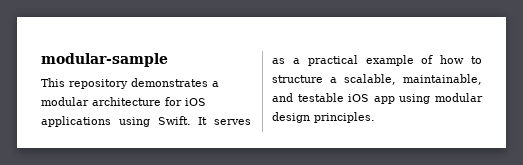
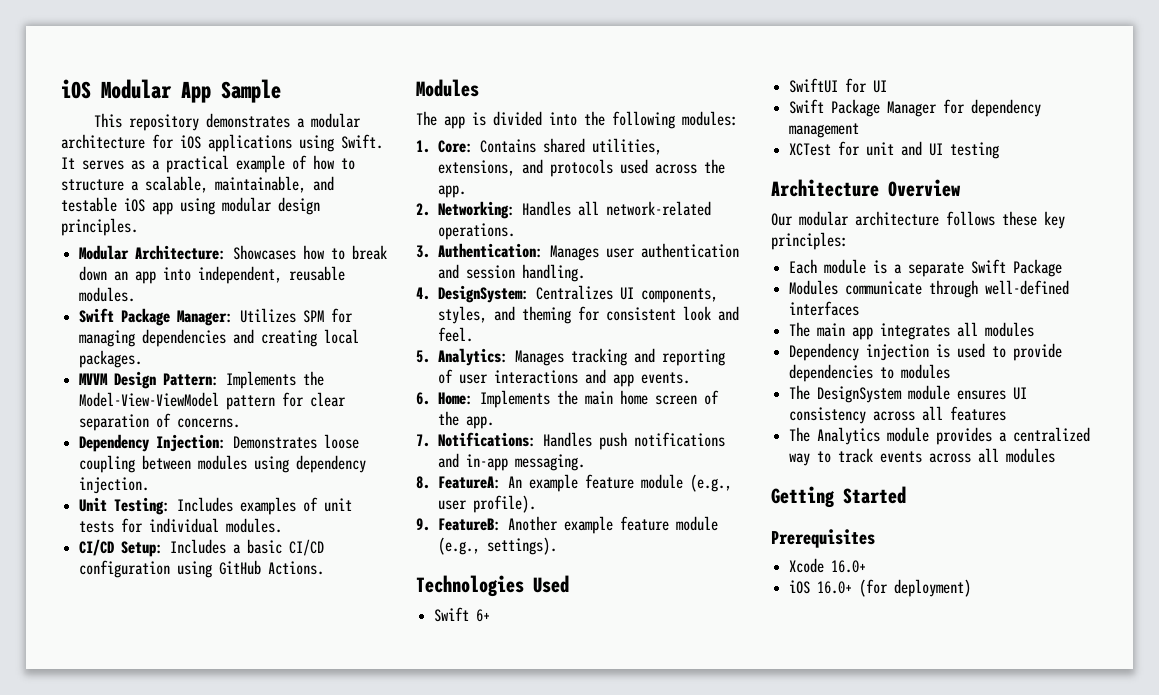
- modular-sample
+ iOS Modular App Sample
+ Modular Architecture: Showcases how to break down an app into independent, reusable modules.
+ Swift Package Manager: Utilizes SPM for managing dependencies and creating local packages.
+ MVVM Design Pattern: Implements the Model-View-ViewModel pattern for clear separation of concerns.
+ Dependency Injection: Demonstrates loose coupling between modules using dependency injection.
+ Unit Testing: Includes examples of unit tests for individual modules.
+ CI/CD Setup: Includes a basic CI/CD configuration using GitHub Actions.
+ Modules
+ The app is divided into the following modules:
+ 1. Core: Contains shared utilities, extensions, and protocols used across the app.
+ 2. Networking: Handles all network-related operations.
+ 3. Authentication: Manages user authentication and session handling.
+ 4. DesignSystem: Centralizes UI components, styles, and theming for consistent look and feel.
+ 5. Analytics: Manages tracking and reporting of user interactions and app events.
+ 6. Home: Implements the main home screen of the app.
+ 7. Notifications: Handles push notifications and in-app messaging.
+ 8. FeatureA: An example feature module (e.g., user profile).
+ 9. FeatureB: Another example feature module (e.g., settings).
+ Technologies Used
+ Swift 6+
+ SwiftUI for UI
+ Swift Package Manager for dependency management
+ XCTest for unit and UI testing
+ Architecture Overview
+ Our modular architecture follows these key principles:
+ Each module is a separate Swift Package
+ Modules communicate through well-defined interfaces
+ The main app integrates all modules
+ Dependency injection is used to provide dependencies to modules
+ The DesignSystem module ensures UI consistency across all features
+ The Analytics module provides a centralized way to track events across all modules
+ Getting Started
+ Prerequisites
+ Xcode 16.0+
+ iOS 16.0+ (for deployment)

